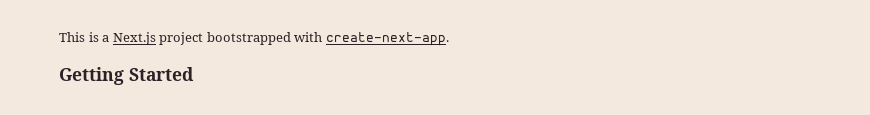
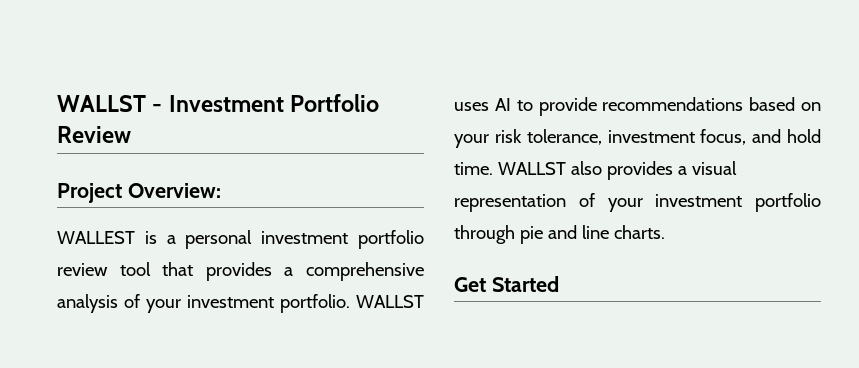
- This is a Next.js project bootstrapped with create-next-app.
- Getting Started
+ WALLST - Investment Portfolio Review
+ Project Overview:
+ WALLEST is a personal investment portfolio review tool that provides a comprehensive analysis of your investment portfolio. WALLST uses AI to provide recommendations based on your risk tolerance, investment focus, and hold time. WALLST also provides a visual representation of your investment portfolio through pie and line charts.
+ Get Started

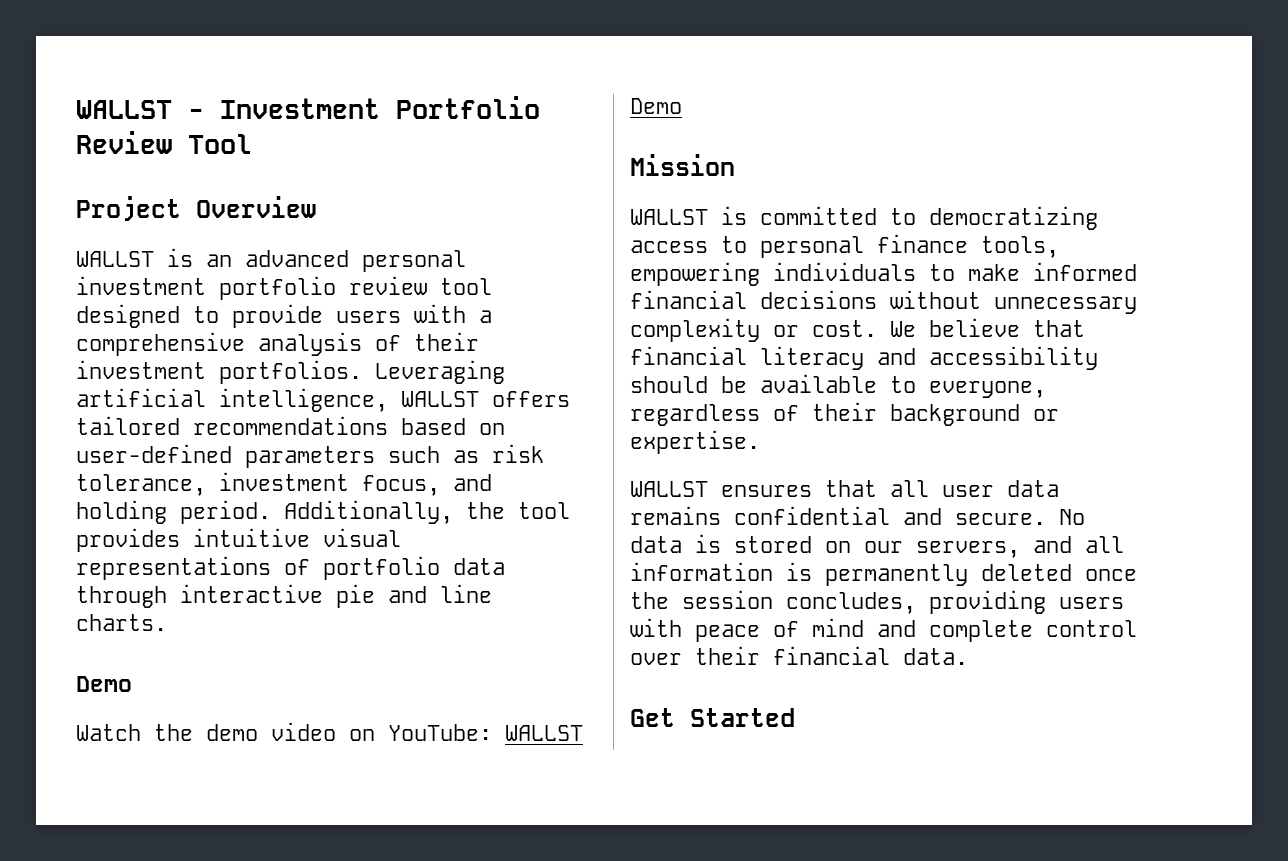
- WALLST - Investment Portfolio Review
+ WALLST - Investment Portfolio Review Tool
- Project Overview:
- WALLEST is a personal investment portfolio review tool that provides a comprehensive analysis of your investment portfolio. WALLST uses AI to provide recommendations based on your risk tolerance, investment focus, and hold time. WALLST also provides a visual representation of your investment portfolio through pie and line charts.
+ Project Overview
+ WALLST is an advanced personal investment portfolio review tool designed to provide users with a comprehensive analysis of their investment portfolios. Leveraging artificial intelligence, WALLST offers tailored recommendations based on user-defined parameters such as risk tolerance, investment focus, and holding period. Additionally, the tool provides intuitive visual representations of portfolio data through interactive pie and line charts.
+ Demo
+ Watch the demo video on YouTube: WALLST Demo
+ Mission
+ WALLST is committed to democratizing access to personal finance tools, empowering individuals to make informed financial decisions without unnecessary complexity or cost. We believe that financial literacy and accessibility should be available to everyone, regardless of their background or expertise.
+ WALLST ensures that all user data remains confidential and secure. No data is stored on our servers, and all information is permanently deleted once the session concludes, providing users with peace of mind and complete control over their financial data.

